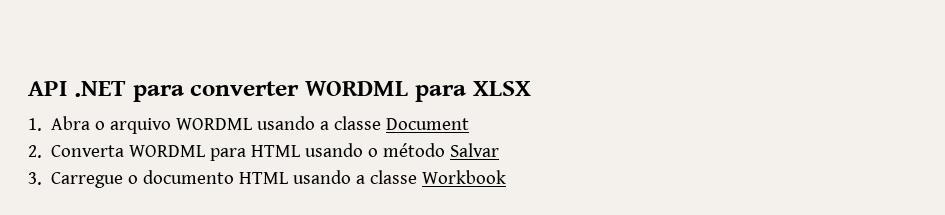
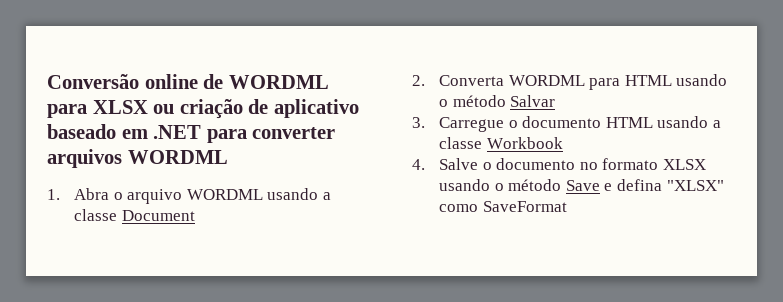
- API .NET para converter WORDML para XLSX
+ Conversão online de WORDML para XLSX ou criação de aplicativo baseado em .NET para converter arquivos WORDML
+ 4. Salve o documento no formato XLSX usando o método Save e defina "XLSX" como SaveFormat

